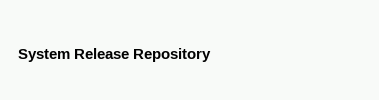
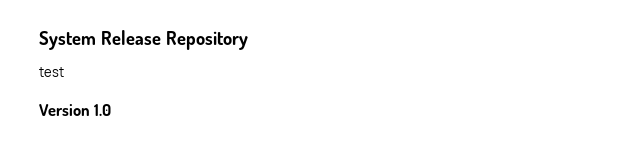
+ test
+ Version 1.0

